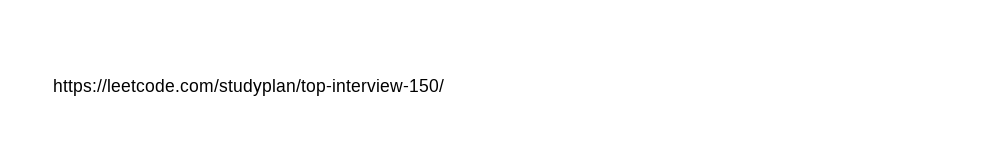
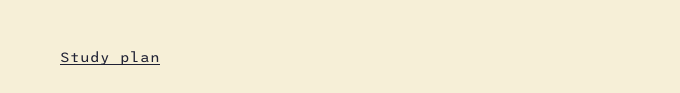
- https://leetcode.com/studyplan/top-interview-150/
+ Study plan

